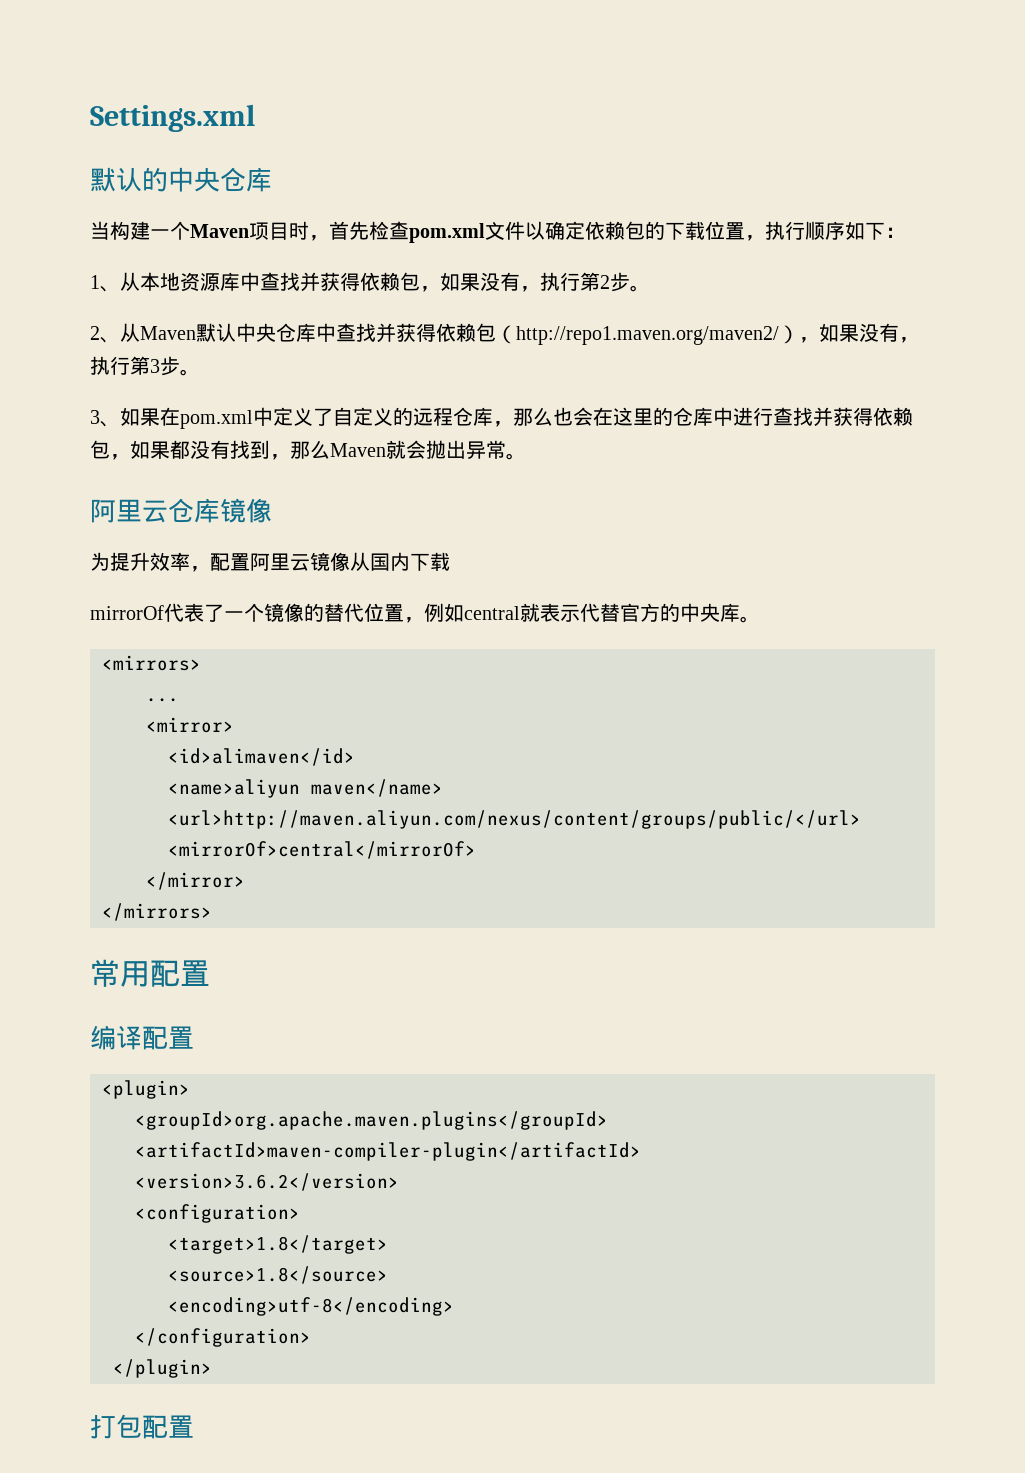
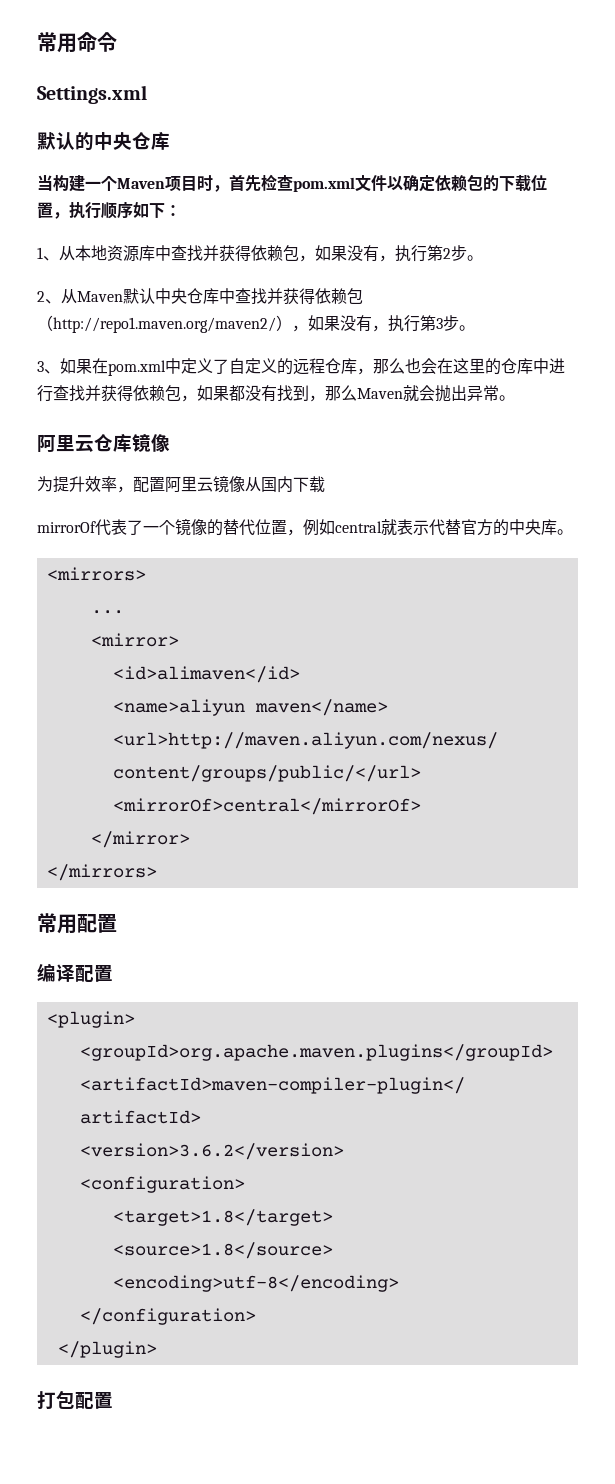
+ 常用命令

